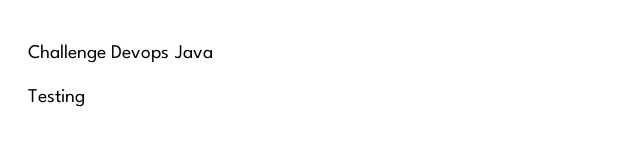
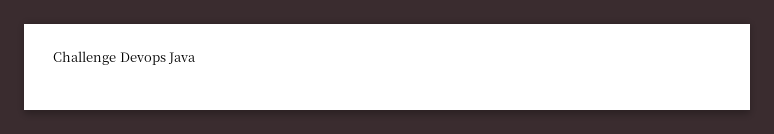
- Testing

